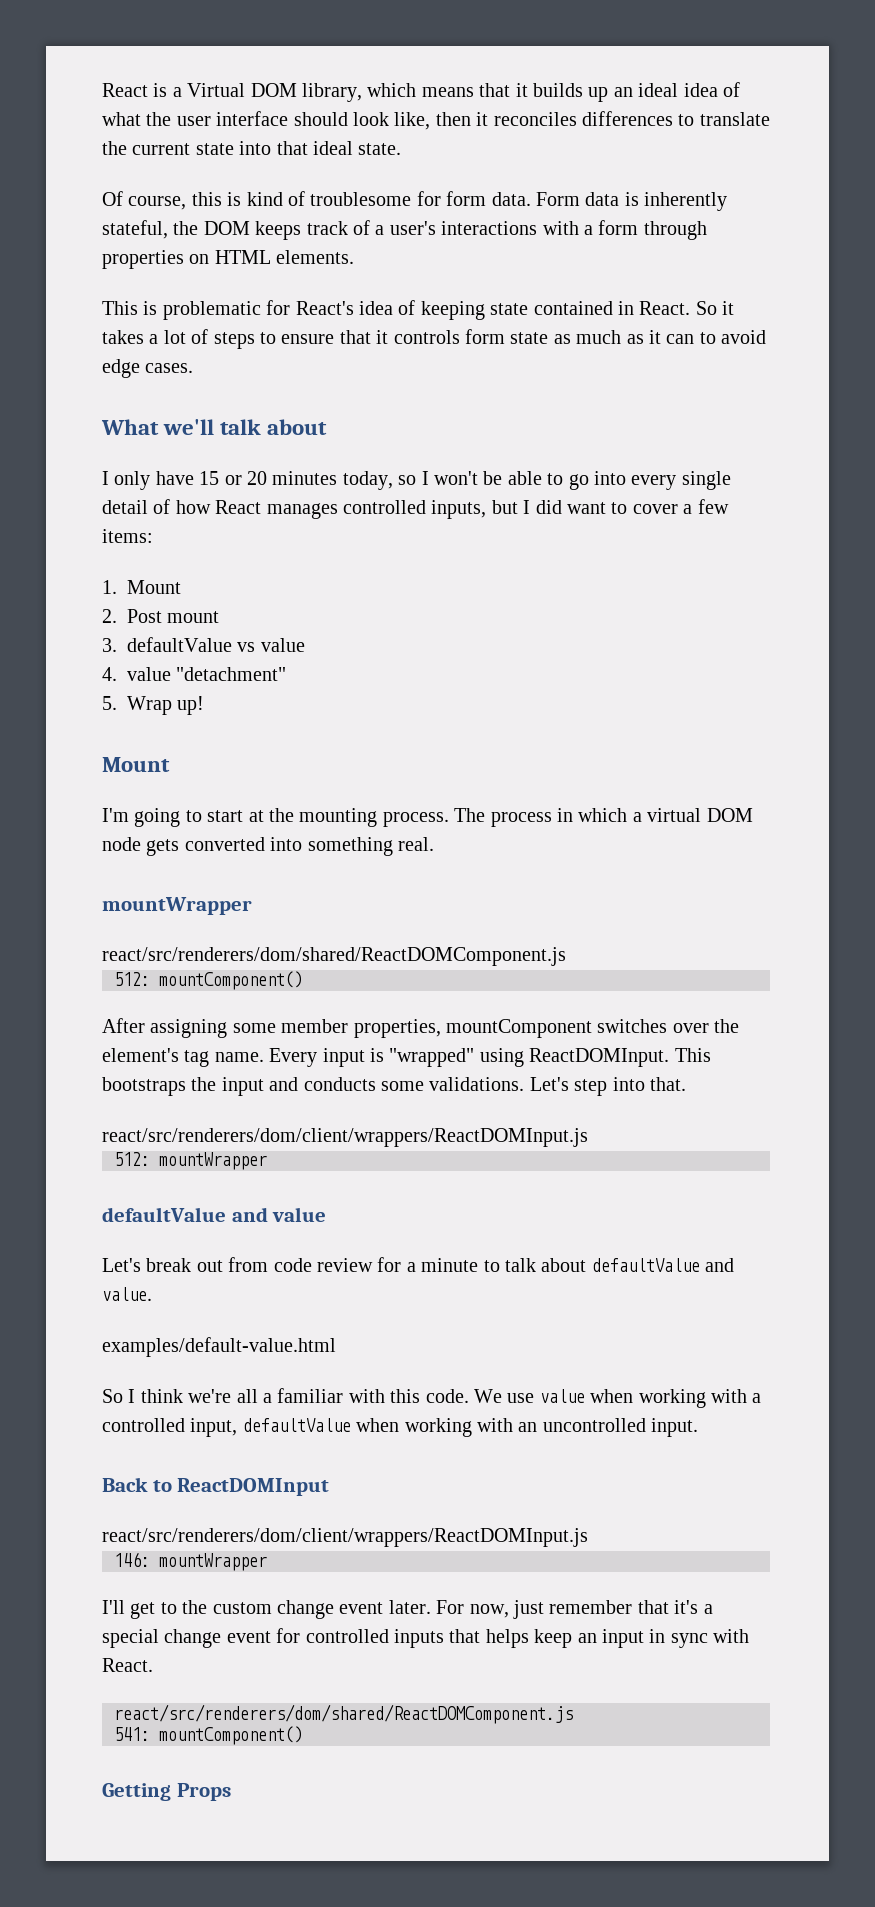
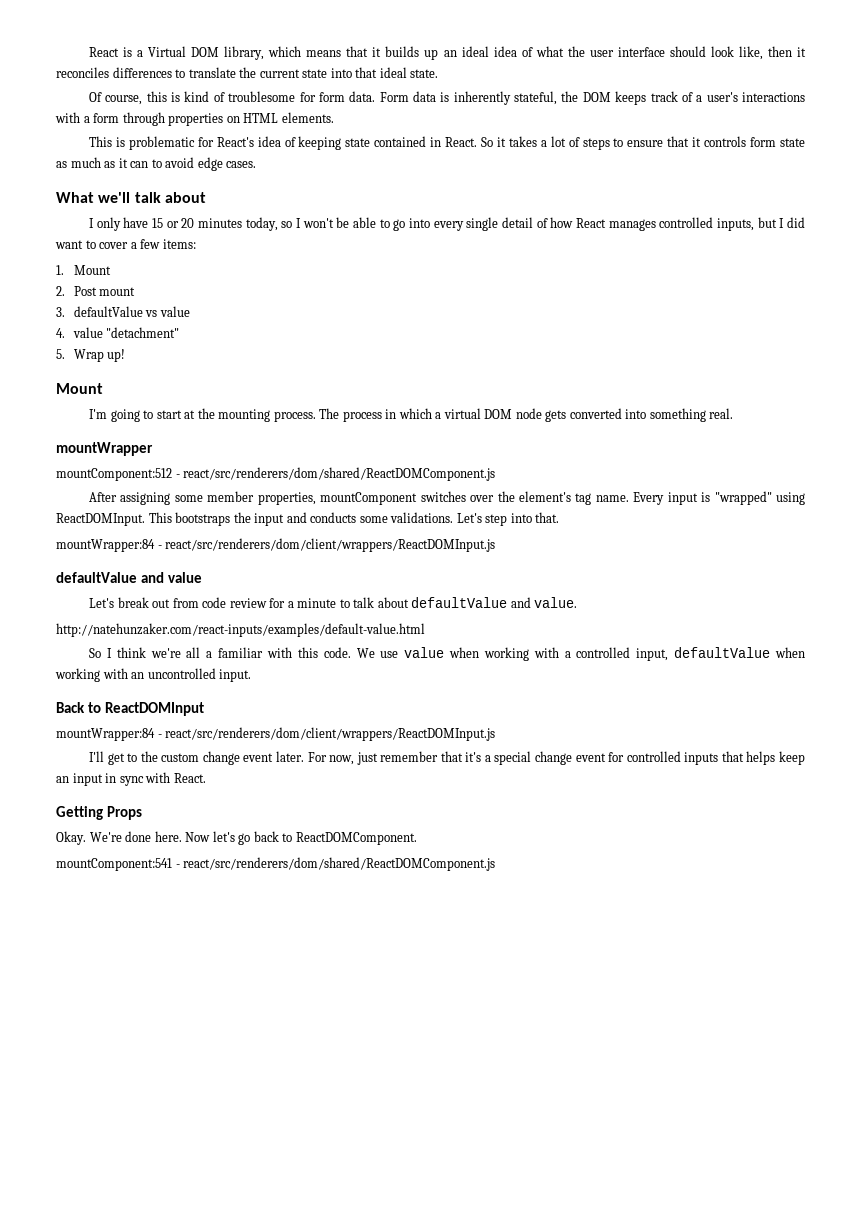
  The process in which a virtual DOM node gets converted into something real.
  mountWrapper
- react/src/renderers/dom/shared/ReactDOMComponent.js
- 512: mountComponent()
+ mountComponent:512 - react/src/renderers/dom/shared/ReactDOMComponent.js
  Let's step into that.
- react/src/renderers/dom/client/wrappers/ReactDOMInput.js
- 512: mountWrapper
+ mountWrapper:84 - react/src/renderers/dom/client/wrappers/ReactDOMInput.js
- examples/default-value.html
+ http://natehunzaker.com/react-inputs/examples/default-value.html
  Back to ReactDOMInput
- react/src/renderers/dom/client/wrappers/ReactDOMInput.js
- 146: mountWrapper
+ mountWrapper:84 - react/src/renderers/dom/client/wrappers/ReactDOMInput.js
  For now, just remember that it's a special change event for controlled inputs that helps keep an input in sync with React.
- react/src/renderers/dom/shared/ReactDOMComponent.js
- 541: mountComponent()
+ Okay. We're done here. Now let's go back to ReactDOMComponent.
+ mountComponent:541 - react/src/renderers/dom/shared/ReactDOMComponent.js

